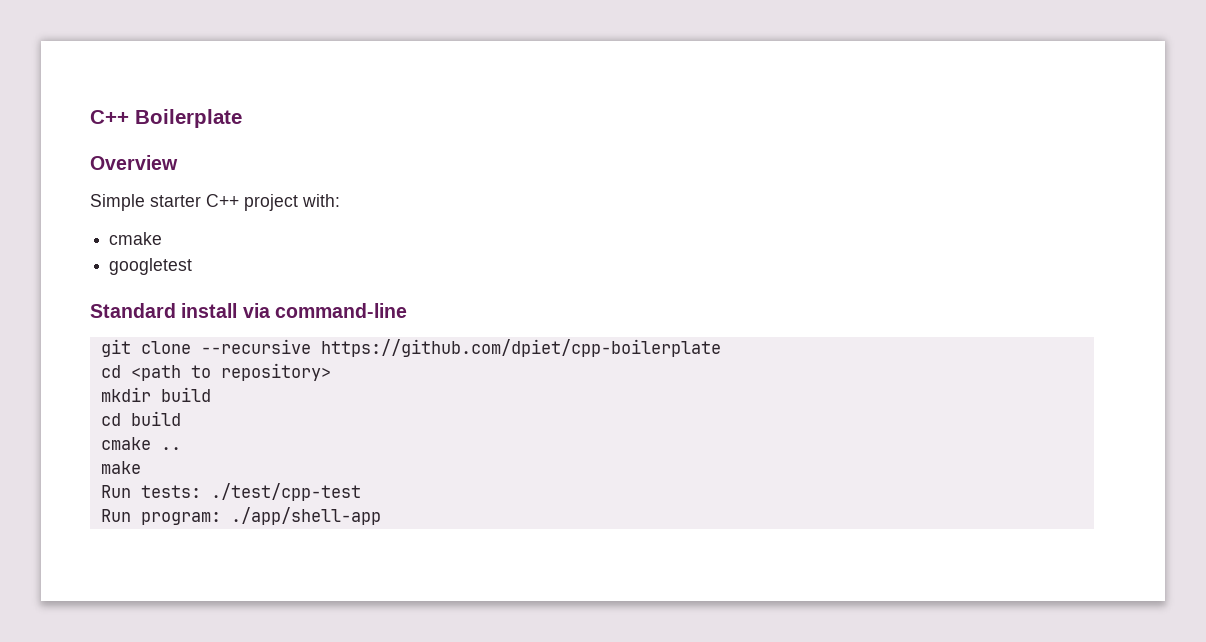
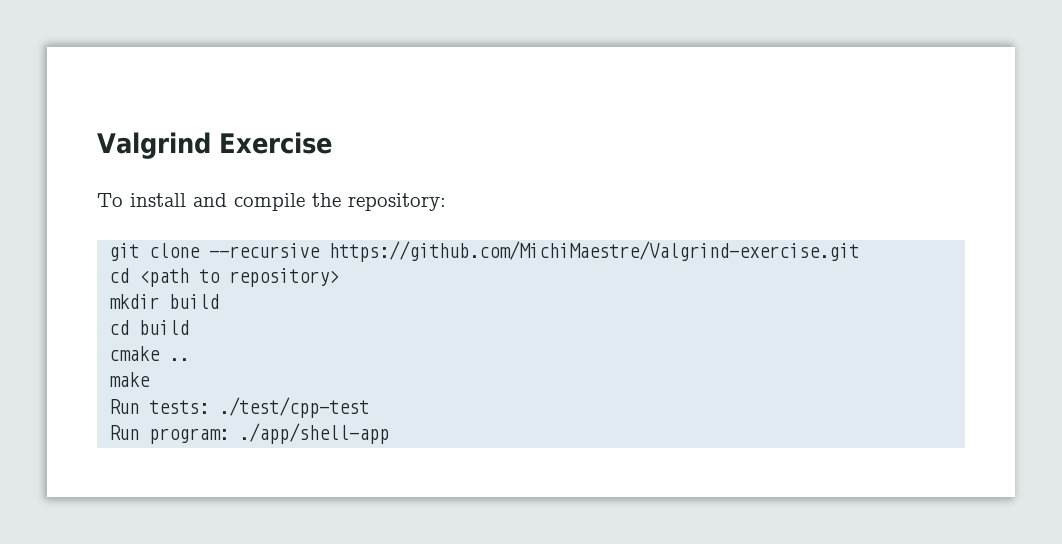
- C++ Boilerplate
- Overview
- Simple starter C++ project with:
- cmake
- googletest
- Standard install via command-line
+ Valgrind Exercise
+ To install and compile the repository:
- git clone --recursive https://github.com/dpiet/cpp-boilerplate
+ git clone --recursive https://github.com/MichiMaestre/Valgrind-exercise.git

